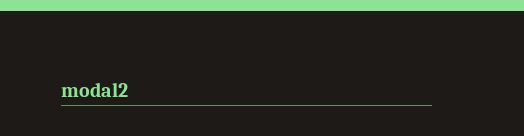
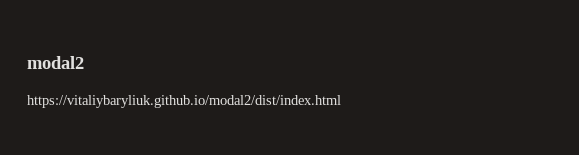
+ https://vitaliybaryliuk.github.io/modal2/dist/index.html

